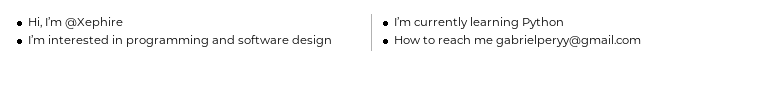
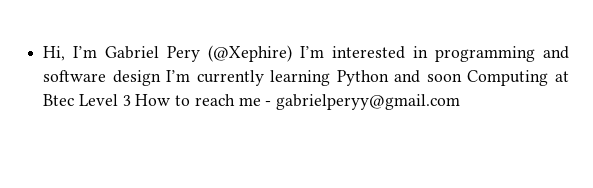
- Hi, I’m @Xephire
- I’m interested in programming and software design
- I’m currently learning Python
- How to reach me gabrielperyy@gmail.com
+ Hi, I’m Gabriel Pery (@Xephire) I’m interested in programming and software design I’m currently learning Python and soon Computing at Btec Level 3 How to reach me - gabrielperyy@gmail.com

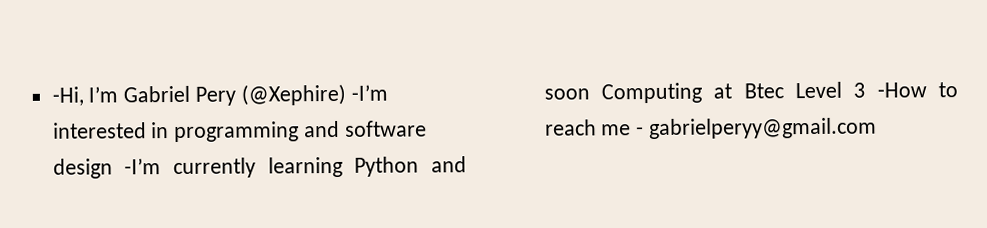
- Hi, I’m Gabriel Pery (@Xephire) I’m interested in programming and software design I’m currently learning Python and soon Computing at Btec Level 3 How to reach me - gabrielperyy@gmail.com
+ -Hi, I’m Gabriel Pery (@Xephire) -I’m interested in programming and software design -I’m currently learning Python and soon Computing at Btec Level 3 -How to reach me - gabrielperyy@gmail.com

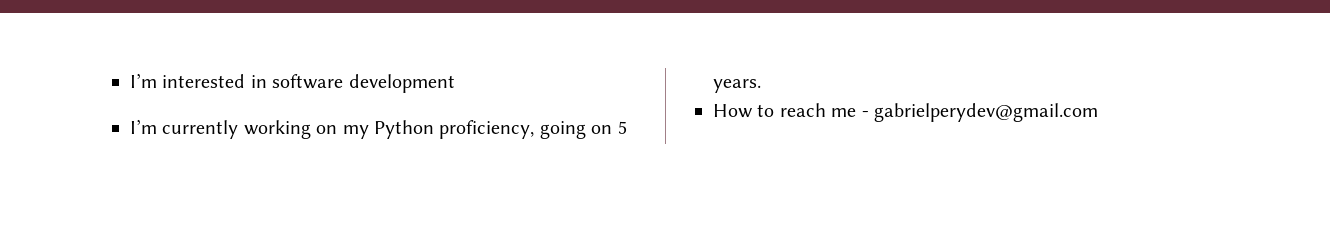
- -Hi, I’m Gabriel Pery (@Xephire) -I’m interested in programming and software design -I’m currently learning Python and soon Computing at Btec Level 3 -How to reach me - gabrielperyy@gmail.com
+ I’m interested in software development
+ I’m currently working on my Python proficiency, going on 5 years.
+ How to reach me - gabrielperydev@gmail.com

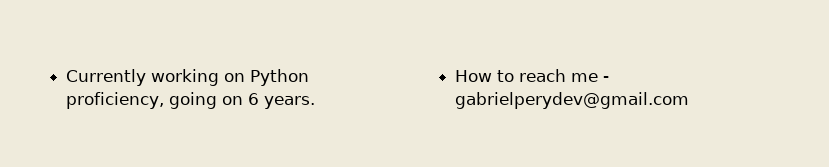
- I’m interested in software development
- I’m currently working on my Python proficiency, going on 5 years.
+ Currently working on Python proficiency, going on 6 years.

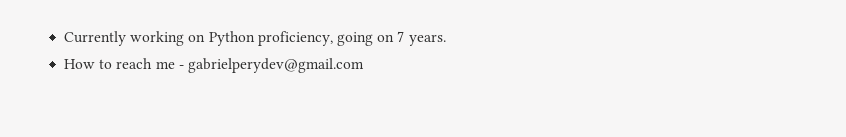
- Currently working on Python proficiency, going on 6 years.
+ Currently working on Python proficiency, going on 7 years.

